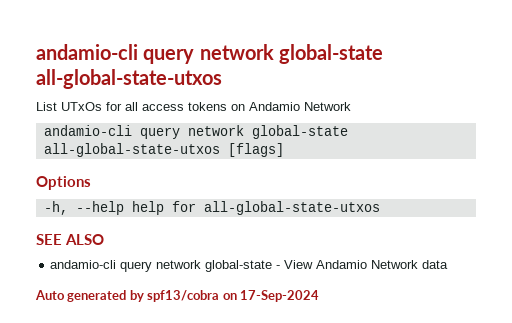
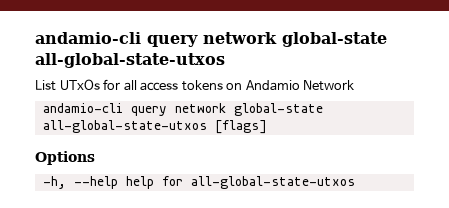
- SEE ALSO
- andamio-cli query network global-state - View Andamio Network data
- Auto generated by spf13/cobra on 17-Sep-2024

